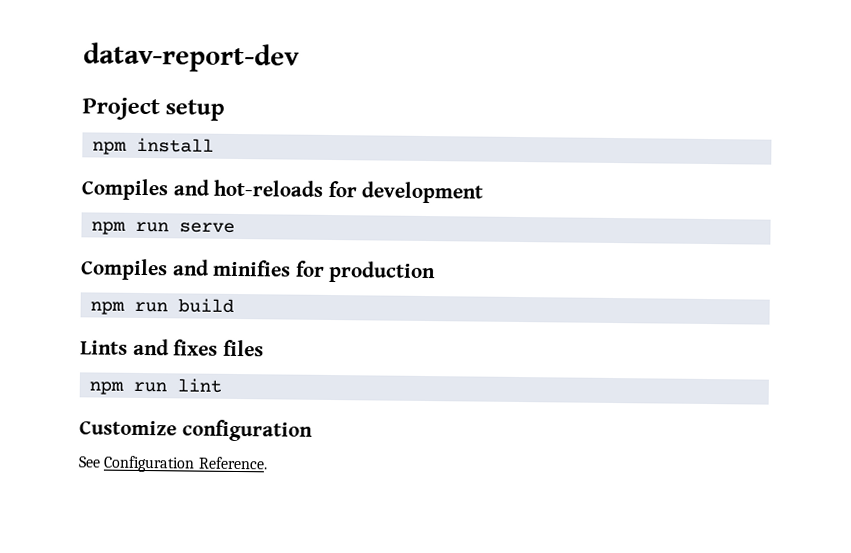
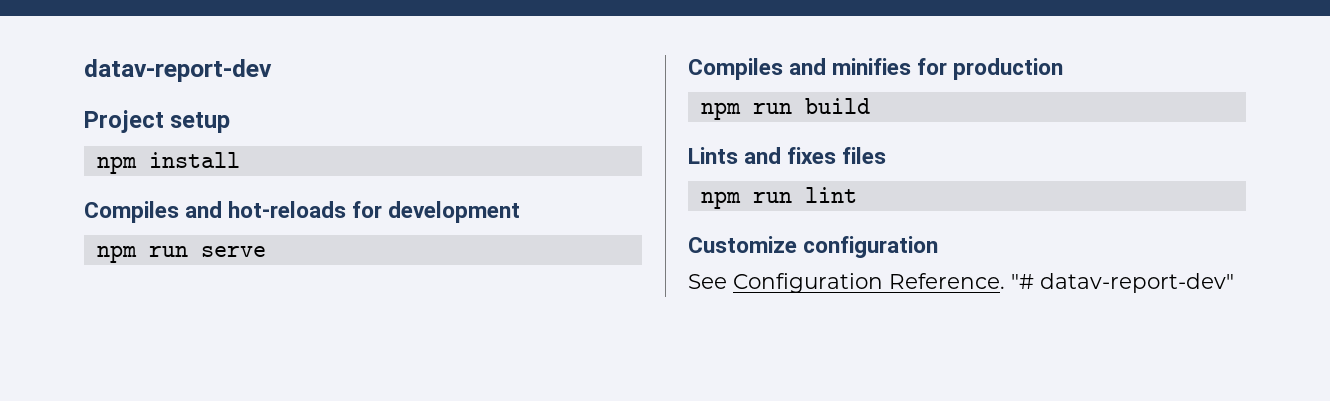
+ "# datav-report-dev"

